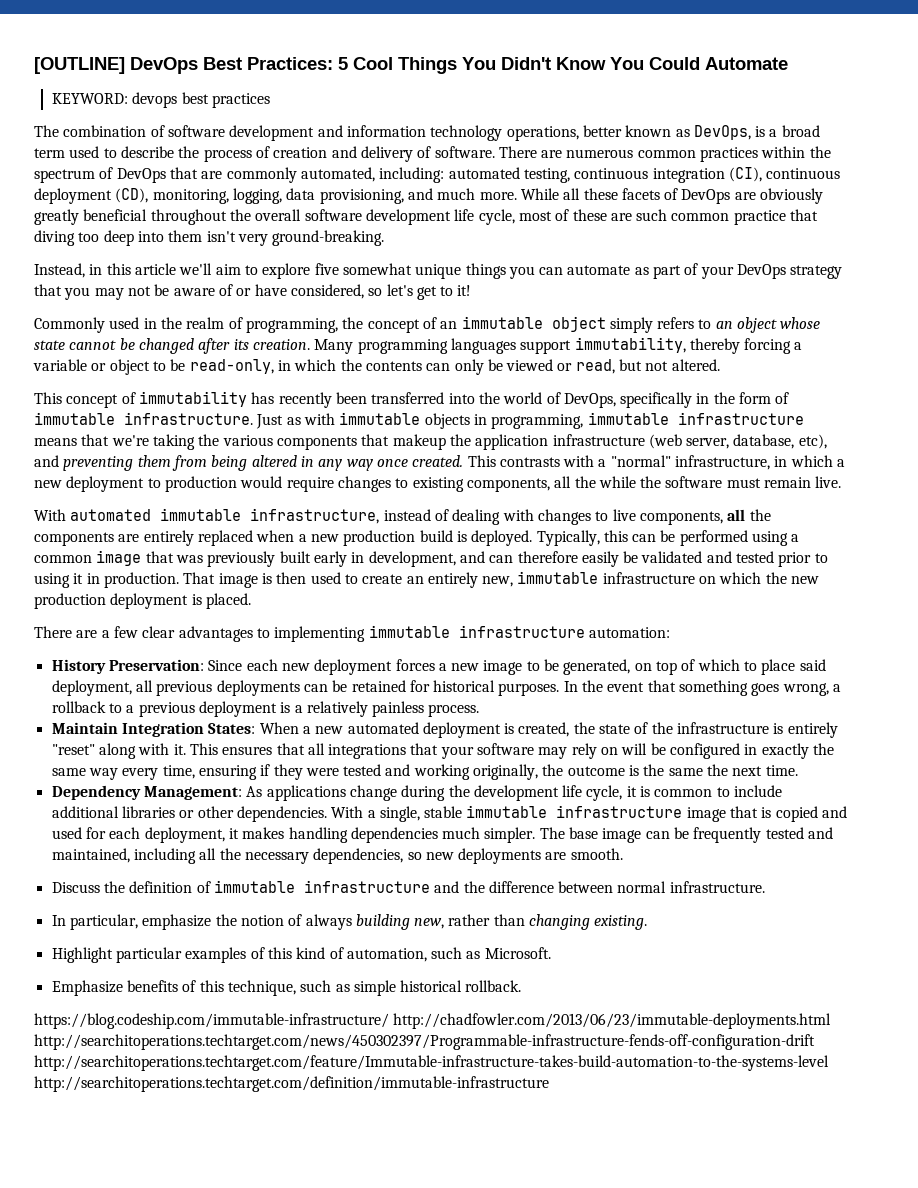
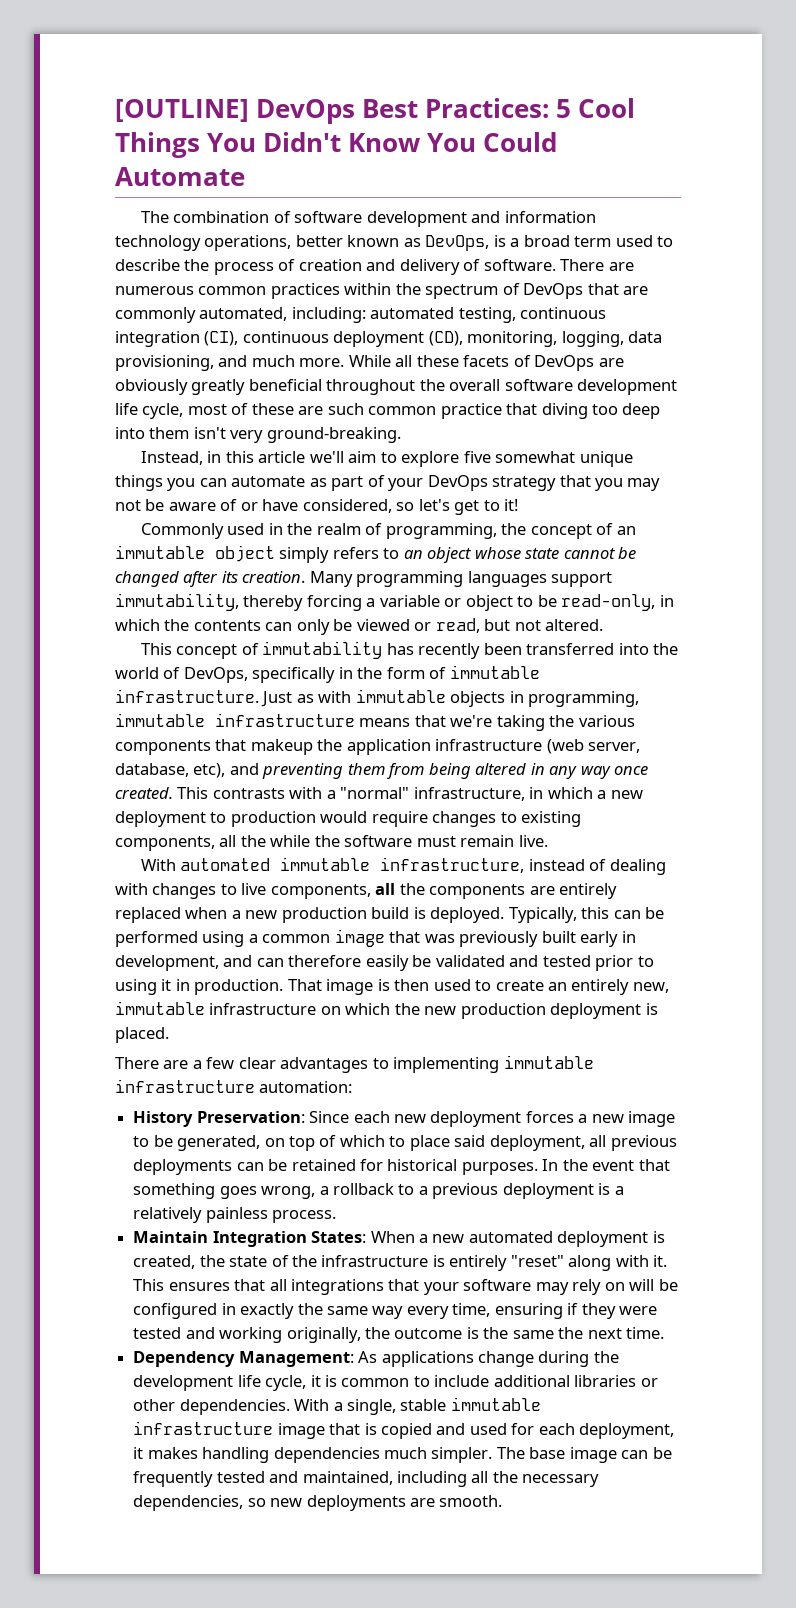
- KEYWORD: devops best practices
- Discuss the definition of immutable infrastructure and the difference between normal infrastructure.
- In particular, emphasize the notion of always building new, rather than changing existing.
- Highlight particular examples of this kind of automation, such as Microsoft.
- Emphasize benefits of this technique, such as simple historical rollback.
- https://blog.codeship.com/immutable-infrastructure/ http://chadfowler.com/2013/06/23/immutable-deployments.html http://searchitoperations.techtarget.com/news/450302397/Programmable-infrastructure-fends-off-configuration-drift http://searchitoperations.techtarget.com/feature/Immutable-infrastructure-takes-build-automation-to-the-systems-level http://searchitoperations.techtarget.com/definition/immutable-infrastructure

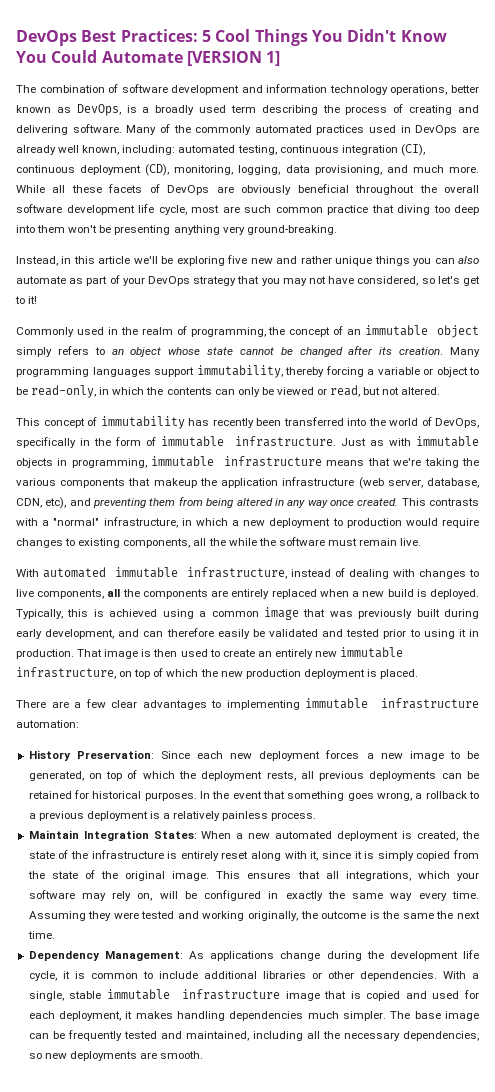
- [OUTLINE] DevOps Best Practices: 5 Cool Things You Didn't Know You Could Automate
+ DevOps Best Practices: 5 Cool Things You Didn't Know You Could Automate [VERSION 1]
- The combination of software development and information technology operations, better known as DevOps, is a broad term used to describe the process of creation and delivery of software. There are numerous common practices within the spectrum of DevOps that are commonly automated, including: automated testing, continuous integration (CI), continuous deployment (CD), monitoring, logging, data provisioning, and much more.
+ The combination of software development and information technology operations, better known as DevOps, is a broadly used term describing the process of creating and delivering software. Many of the commonly automated practices used in DevOps are already well known, including: automated testing, continuous integration (CI), continuous deployment (CD), monitoring, logging, data provisioning, and much more.
- While all these facets of DevOps are obviously greatly beneficial throughout the overall software development life cycle, most of these are such common practice that diving too deep into them isn't very ground-breaking.
+ While all these facets of DevOps are obviously beneficial throughout the overall software development life cycle, most are such common practice that diving too deep into them won't be presenting anything very ground-breaking.
- Instead, in this article we'll aim to explore five somewhat unique things you can automate as part of your DevOps strategy that you may not be aware of or have considered, so let's get to it!
+ Instead, in this article we'll be exploring five new and rather unique things you can also automate as part of your DevOps strategy that you may not have considered, so let's get to it!
- Just as with immutable objects in programming, immutable infrastructure means that we're taking the various components that makeup the application infrastructure (web server, database, etc), and preventing them from being altered in any way once created.
+ Just as with immutable objects in programming, immutable infrastructure means that we're taking the various components that makeup the application infrastructure (web server, database, CDN, etc), and preventing them from being altered in any way once created.
- With automated immutable infrastructure, instead of dealing with changes to live components, all the components are entirely replaced when a new production build is deployed.
+ With automated immutable infrastructure, instead of dealing with changes to live components, all the components are entirely replaced when a new build is deployed.
- Typically, this can be performed using a common image that was previously built early in development, and can therefore easily be validated and tested prior to using it in production.
+ Typically, this is achieved using a common image that was previously built during early development, and can therefore easily be validated and tested prior to using it in production.
- That image is then used to create an entirely new, immutable infrastructure on which the new production deployment is placed.
+ That image is then used to create an entirely new immutable infrastructure, on top of which the new production deployment is placed.
- History Preservation: Since each new deployment forces a new image to be generated, on top of which to place said deployment, all previous deployments can be retained for historical purposes.
+ History Preservation: Since each new deployment forces a new image to be generated, on top of which the deployment rests, all previous deployments can be retained for historical purposes.
- Maintain Integration States: When a new automated deployment is created, the state of the infrastructure is entirely "reset" along with it.
+ Maintain Integration States: When a new automated deployment is created, the state of the infrastructure is entirely reset along with it, since it is simply copied from the state of the original image.
- This ensures that all integrations that your software may rely on will be configured in exactly the same way every time, ensuring if they were tested and working originally, the outcome is the same the next time.
+ This ensures that all integrations, which your software may rely on, will be configured in exactly the same way every time. Assuming they were tested and working originally, the outcome is the same the next time.

